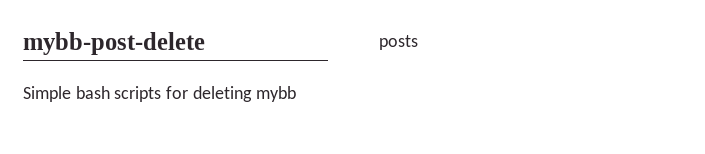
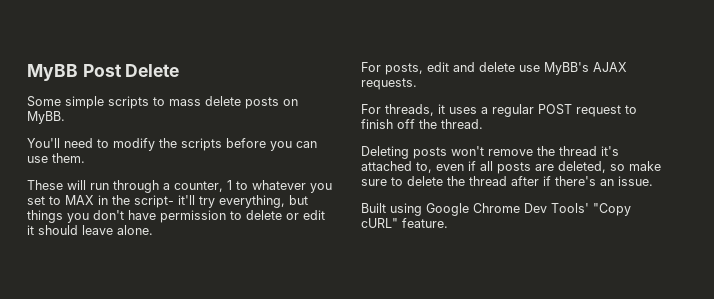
- mybb-post-delete
- Simple bash scripts for deleting mybb posts
+ MyBB Post Delete
+ Some simple scripts to mass delete posts on MyBB.
+ You'll need to modify the scripts before you can use them.
+ These will run through a counter, 1 to whatever you set to MAX in the script- it'll try everything, but things you don't have permission to delete or edit it should leave alone.
+ For posts, edit and delete use MyBB's AJAX requests.
+ For threads, it uses a regular POST request to finish off the thread.
+ Deleting posts won't remove the thread it's attached to, even if all posts are deleted, so make sure to delete the thread after if there's an issue.
+ Built using Google Chrome Dev Tools' "Copy cURL" feature.

